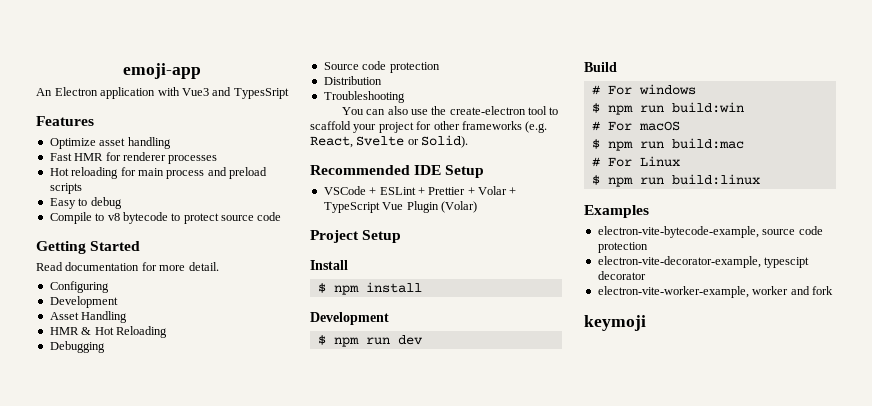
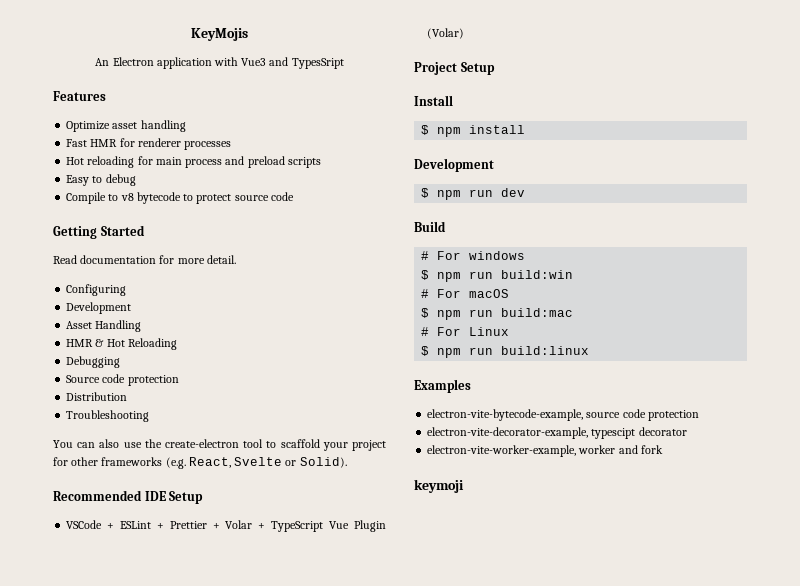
- emoji-app
+ KeyMojis

